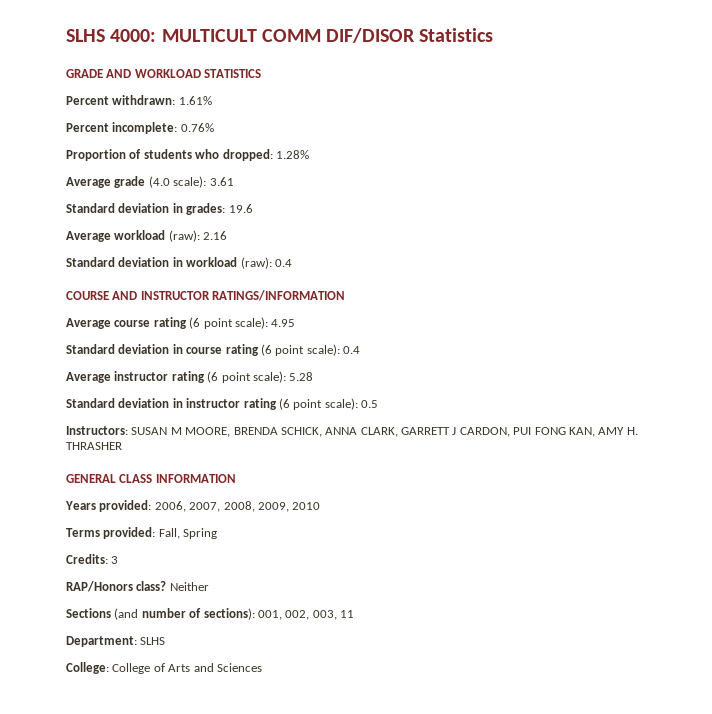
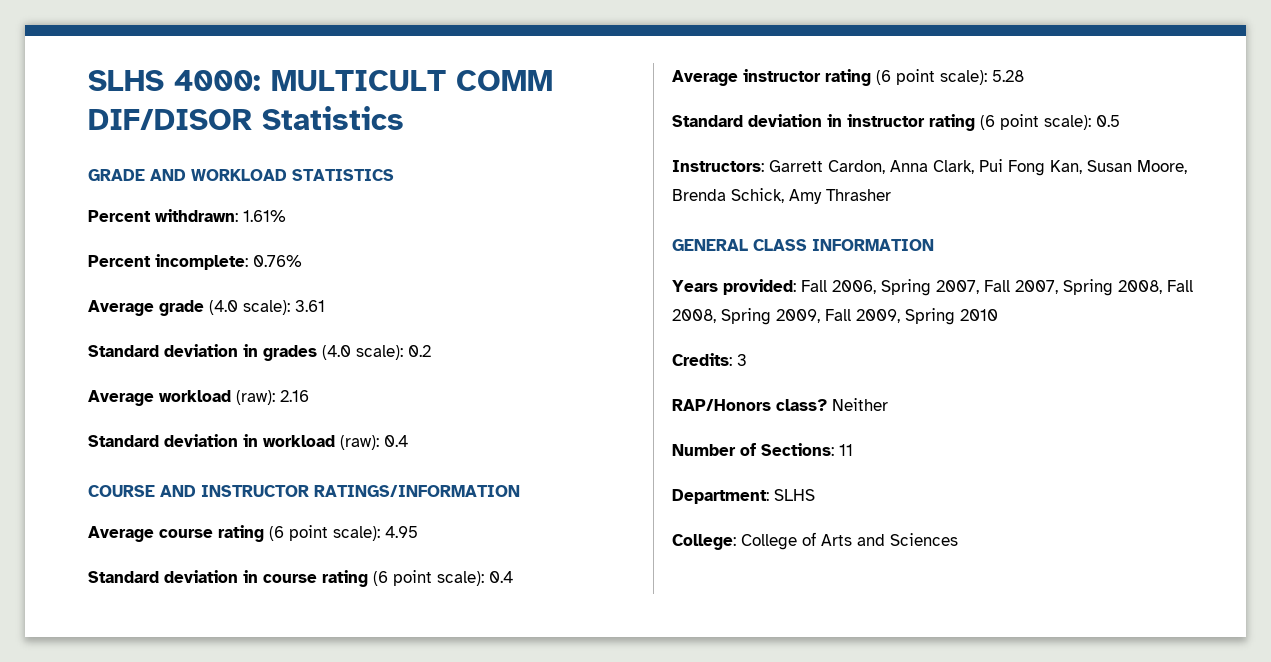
- Proportion of students who dropped: 1.28%
- Standard deviation in grades: 19.6
+ Standard deviation in grades (4.0 scale): 0.2
- Instructors: SUSAN M MOORE, BRENDA SCHICK, ANNA CLARK, GARRETT J CARDON, PUI FONG KAN, AMY H. THRASHER
+ Instructors: Garrett Cardon, Anna Clark, Pui Fong Kan, Susan Moore, Brenda Schick, Amy Thrasher
- Years provided: 2006, 2007, 2008, 2009, 2010
- Terms provided: Fall, Spring
+ Years provided: Fall 2006, Spring 2007, Fall 2007, Spring 2008, Fall 2008, Spring 2009, Fall 2009, Spring 2010
- Sections (and number of sections): 001, 002, 003, 11
+ Number of Sections: 11

